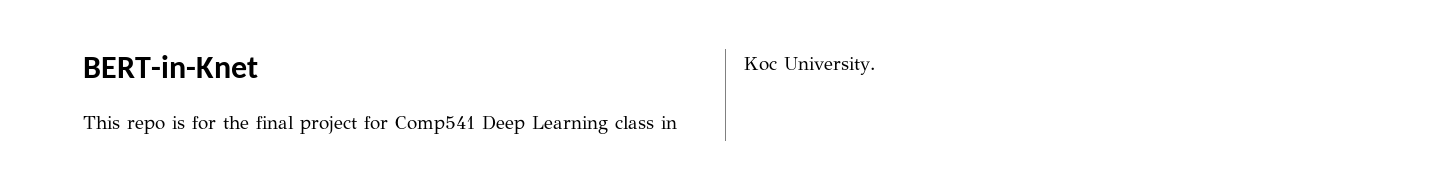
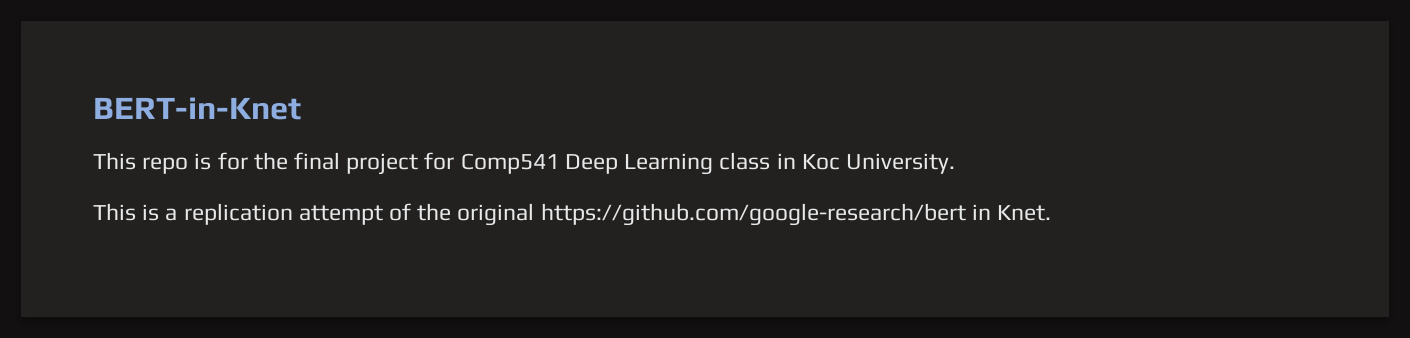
+ This is a replication attempt of the original https://github.com/google-research/bert in Knet.

